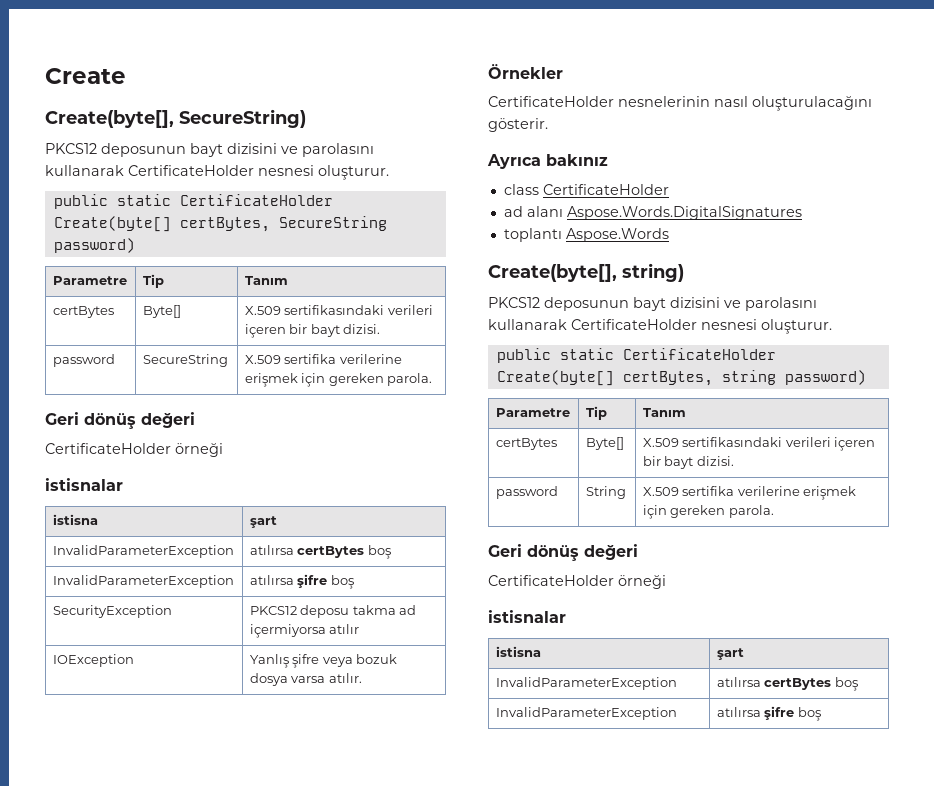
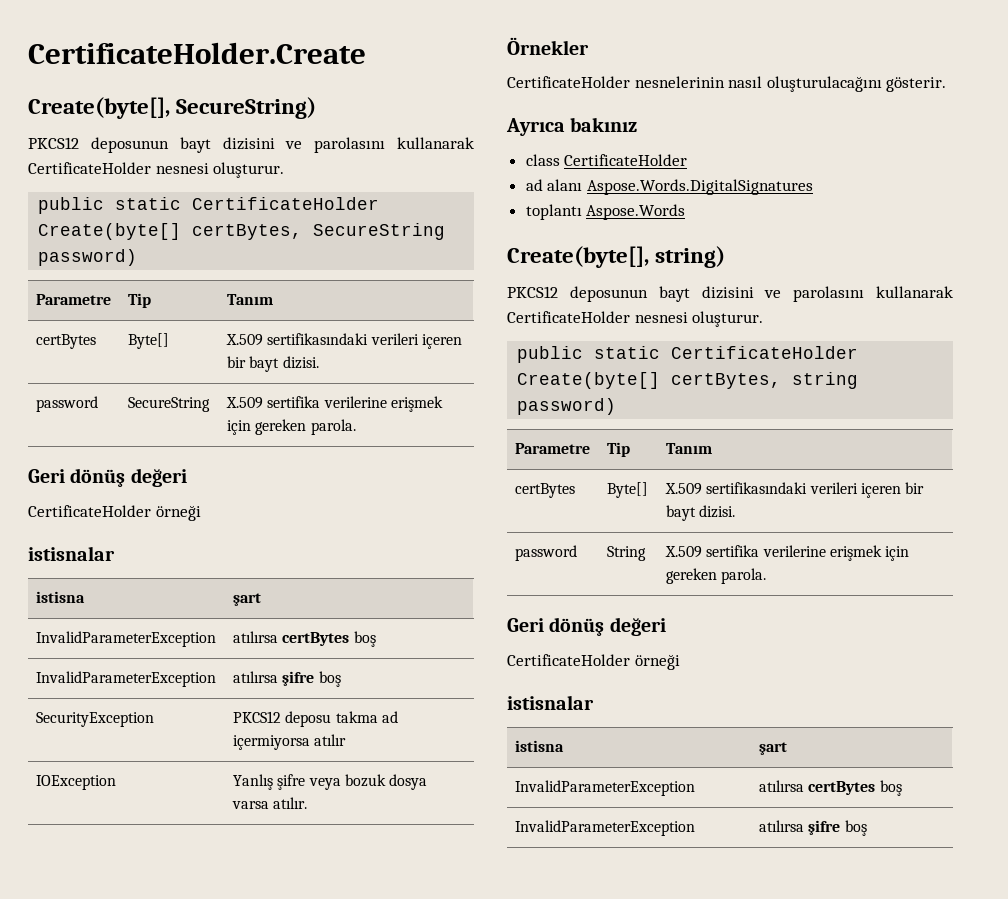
- Create
+ CertificateHolder.Create

